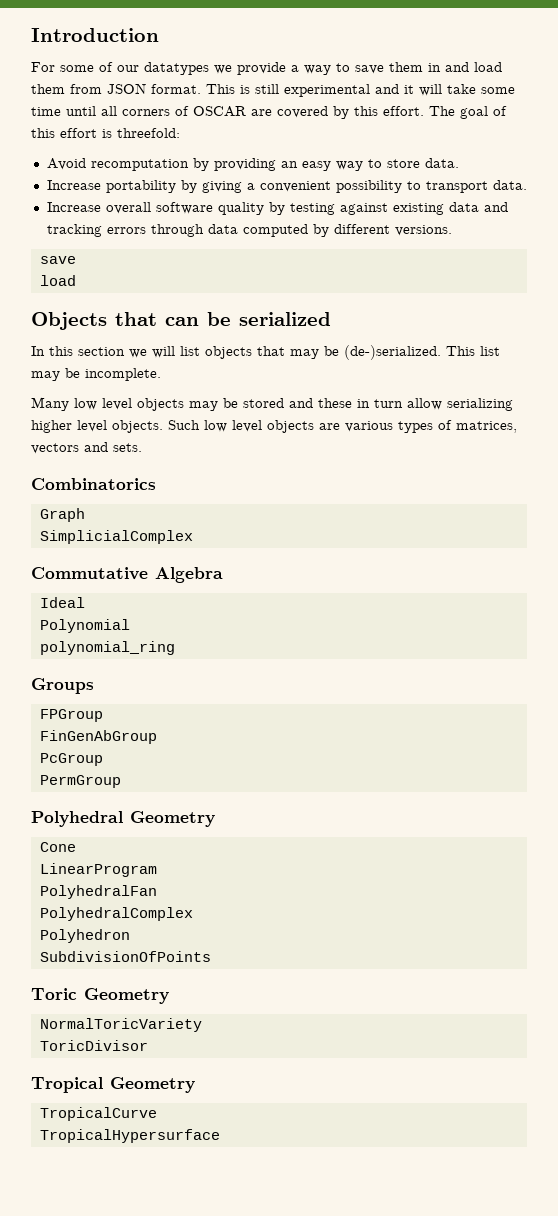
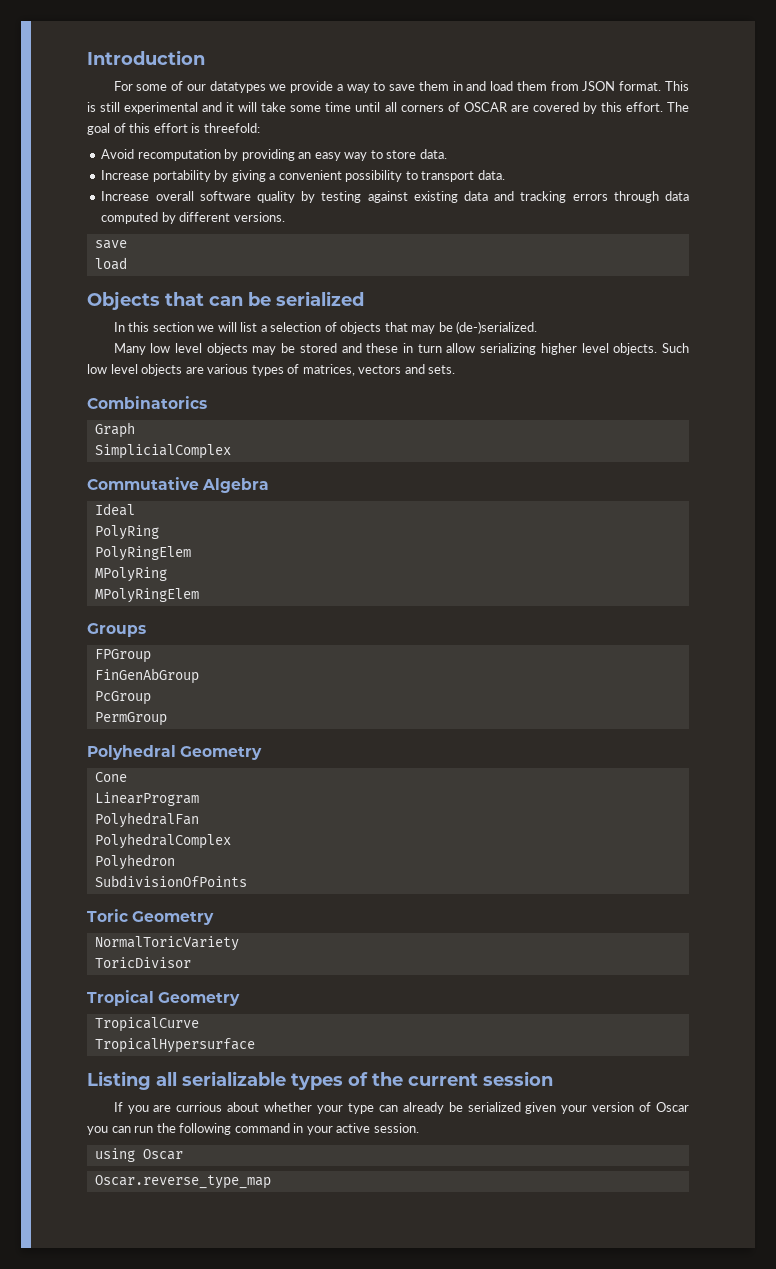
- In this section we will list objects that may be (de-)serialized. This list may be incomplete.
+ In this section we will list a selection of objects that may be (de-)serialized.
- Polynomial
- polynomial_ring
+ PolyRing
+ PolyRingElem
+ MPolyRing
+ MPolyRingElem
+ Listing all serializable types of the current session
+ If you are currious about whether your type can already be serialized given your version of Oscar you can run the following command in your active session.
+ using Oscar
+ Oscar.reverse_type_map

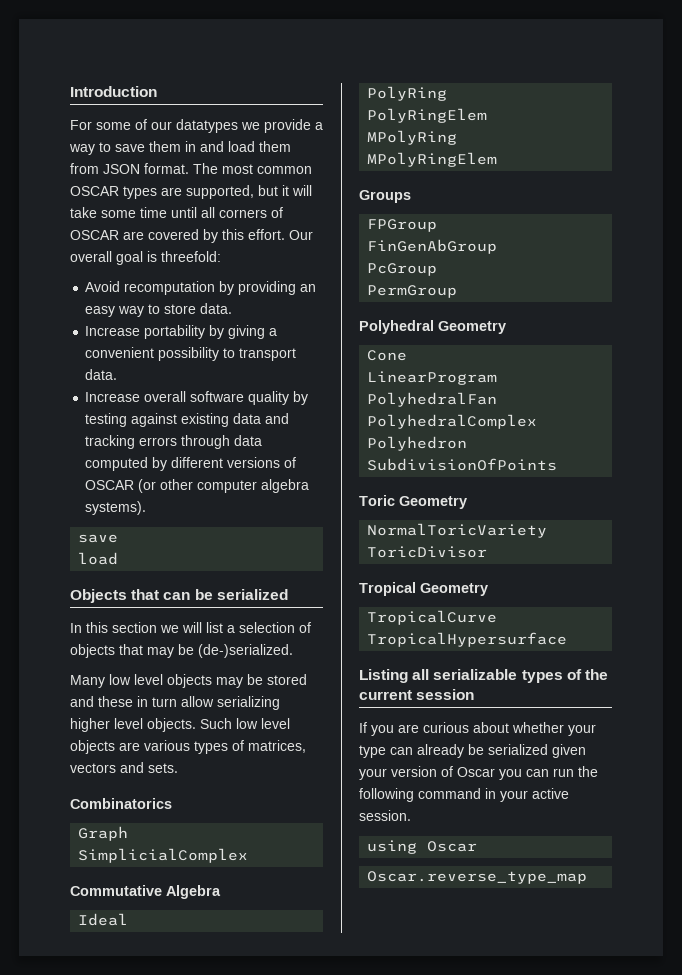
- This is still experimental and it will take some time until all corners of OSCAR are covered by this effort.
+ The most common OSCAR types are supported, but it will take some time until all corners of OSCAR are covered by this effort.
- The goal of this effort is threefold:
+ Our overall goal is threefold:
- Increase overall software quality by testing against existing data and tracking errors through data computed by different versions.
+ Increase overall software quality by testing against existing data and tracking errors through data computed by different versions of OSCAR (or other computer algebra systems).
- If you are currious about whether your type can already be serialized given your version of Oscar you can run the following command in your active session.
+ If you are curious about whether your type can already be serialized given your version of Oscar you can run the following command in your active session.

